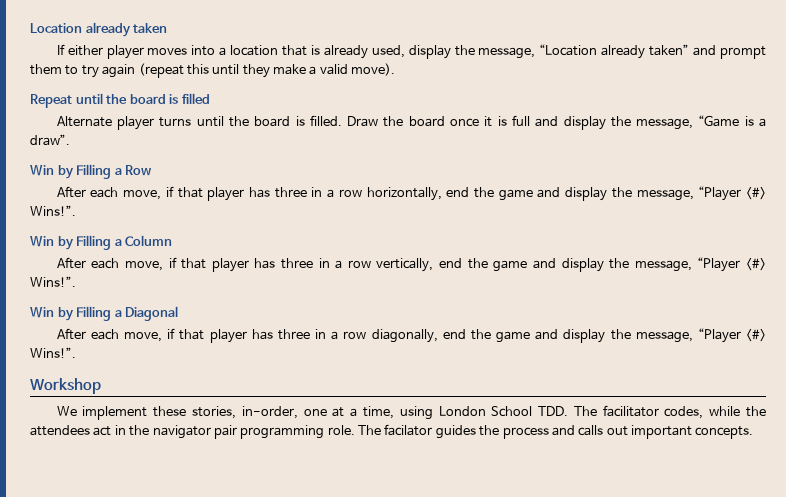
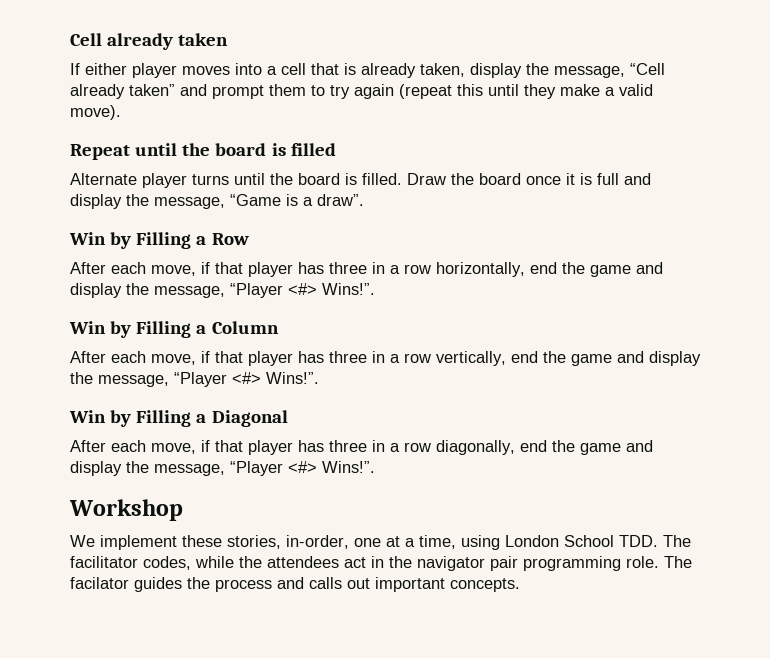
- Location already taken
+ Cell already taken
- If either player moves into a location that is already used, display the message, “Location already taken” and prompt them to try again (repeat this until they make a valid move).
+ If either player moves into a cell that is already taken, display the message, “Cell already taken” and prompt them to try again (repeat this until they make a valid move).

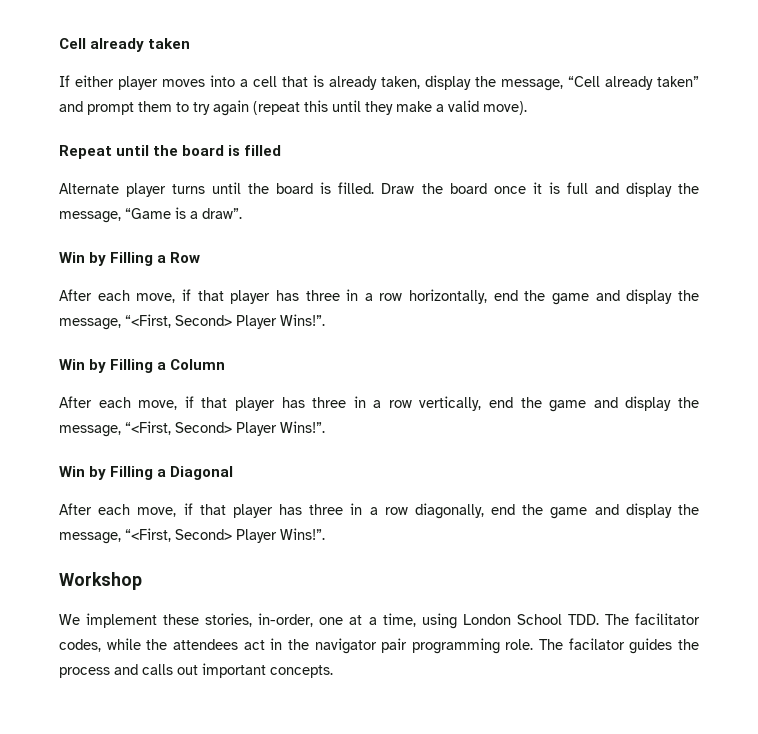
- After each move, if that player has three in a row horizontally, end the game and display the message, “Player <#> Wins!”.
+ After each move, if that player has three in a row horizontally, end the game and display the message, “<First, Second> Player Wins!”.
- After each move, if that player has three in a row vertically, end the game and display the message, “Player <#> Wins!”.
+ After each move, if that player has three in a row vertically, end the game and display the message, “<First, Second> Player Wins!”.
- After each move, if that player has three in a row diagonally, end the game and display the message, “Player <#> Wins!”.
+ After each move, if that player has three in a row diagonally, end the game and display the message, “<First, Second> Player Wins!”.

